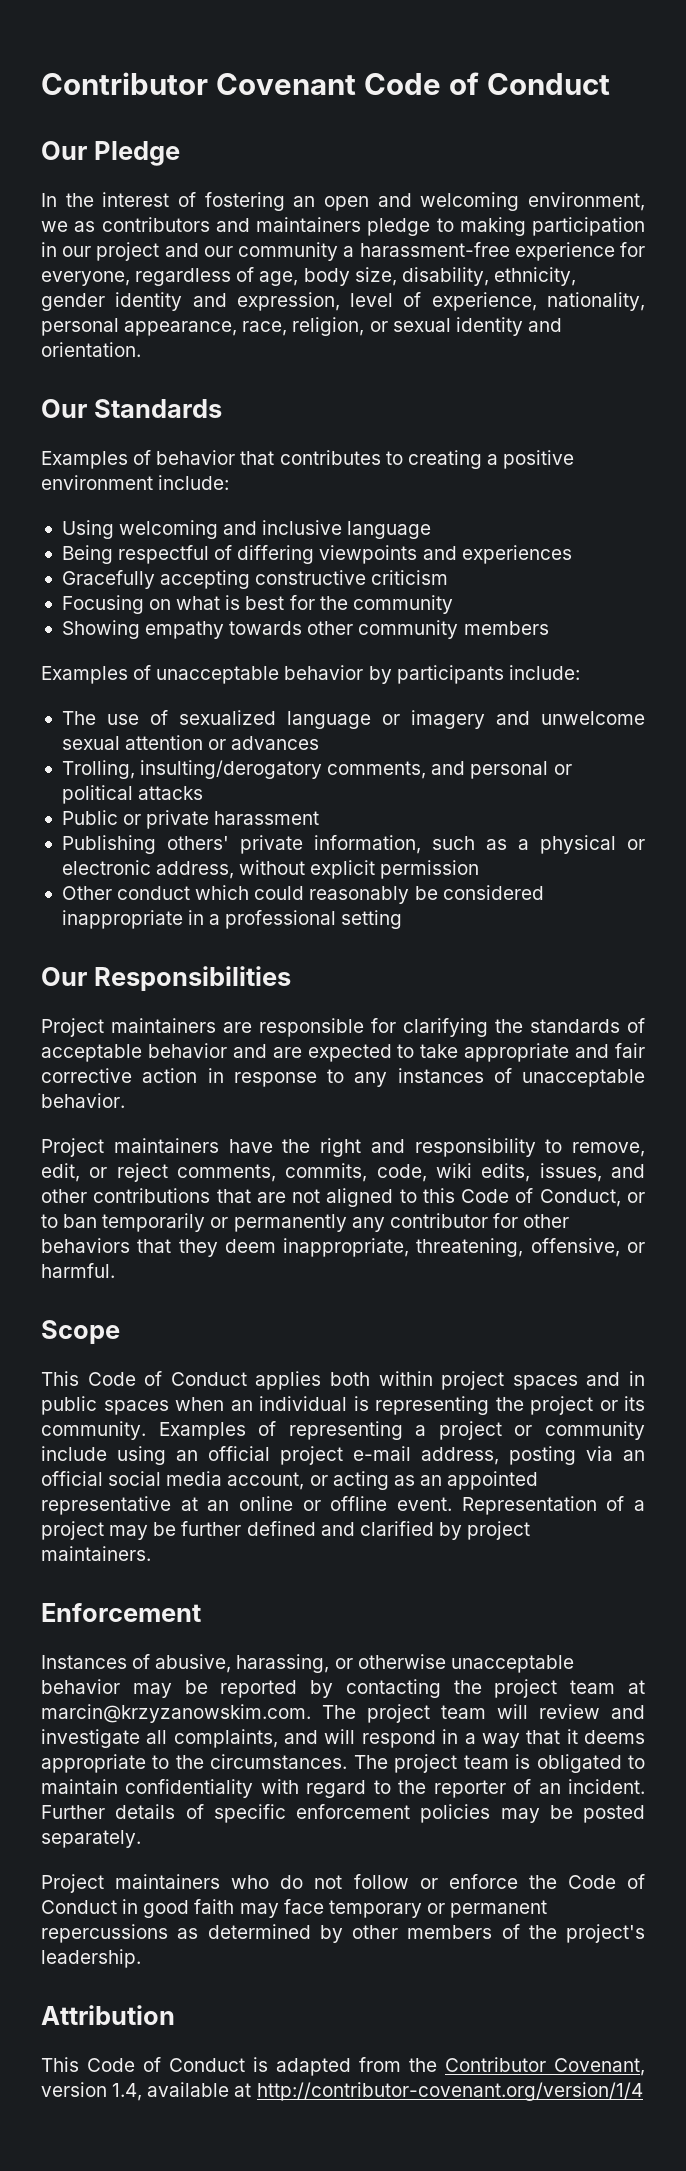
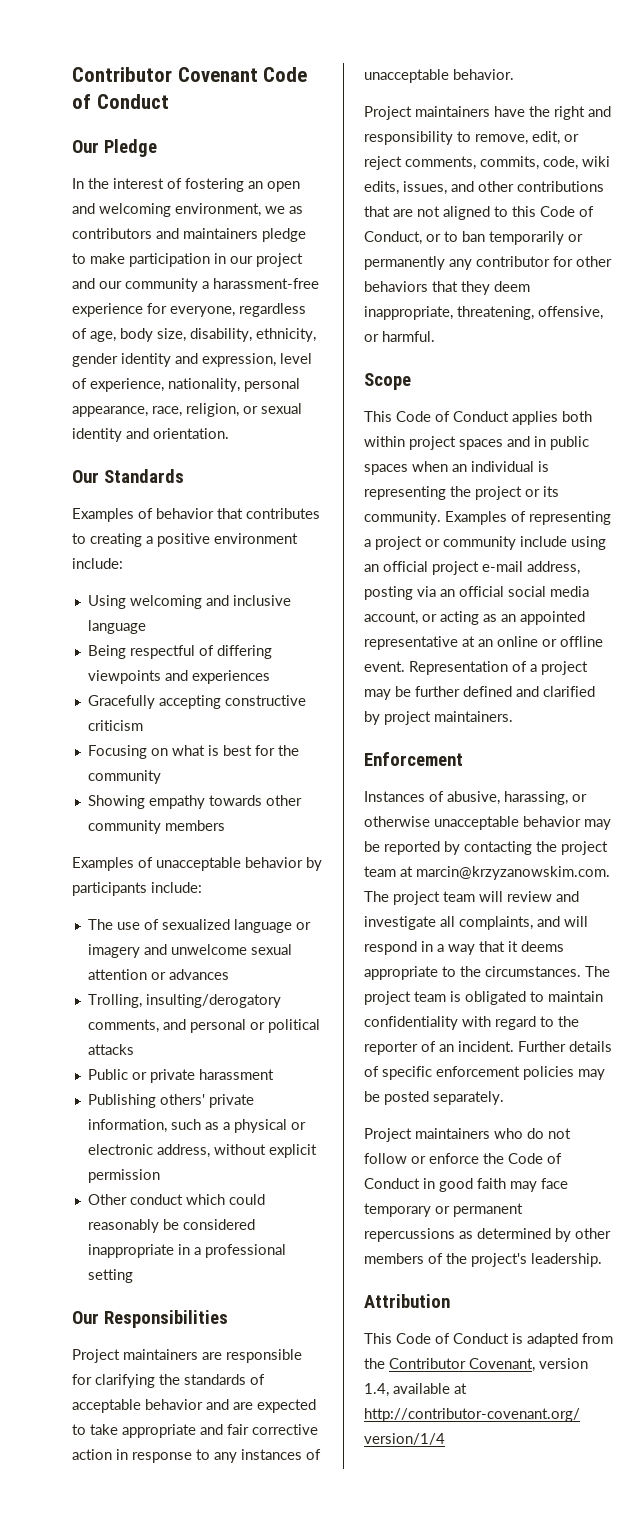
- In the interest of fostering an open and welcoming environment, we as contributors and maintainers pledge to making participation in our project and our community a harassment-free experience for everyone, regardless of age, body size, disability, ethnicity, gender identity and expression, level of experience, nationality, personal appearance, race, religion, or sexual identity and orientation.
+ In the interest of fostering an open and welcoming environment, we as contributors and maintainers pledge to make participation in our project and our community a harassment-free experience for everyone, regardless of age, body size, disability, ethnicity, gender identity and expression, level of experience, nationality, personal appearance, race, religion, or sexual identity and orientation.

